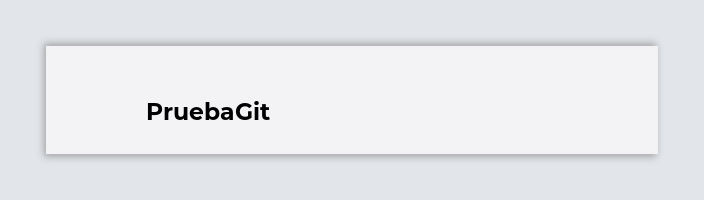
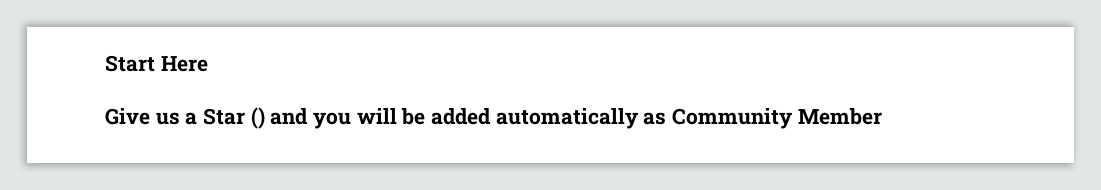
- PruebaGit
+ Start Here
+ Give us a Star () and you will be added automatically as Community Member

